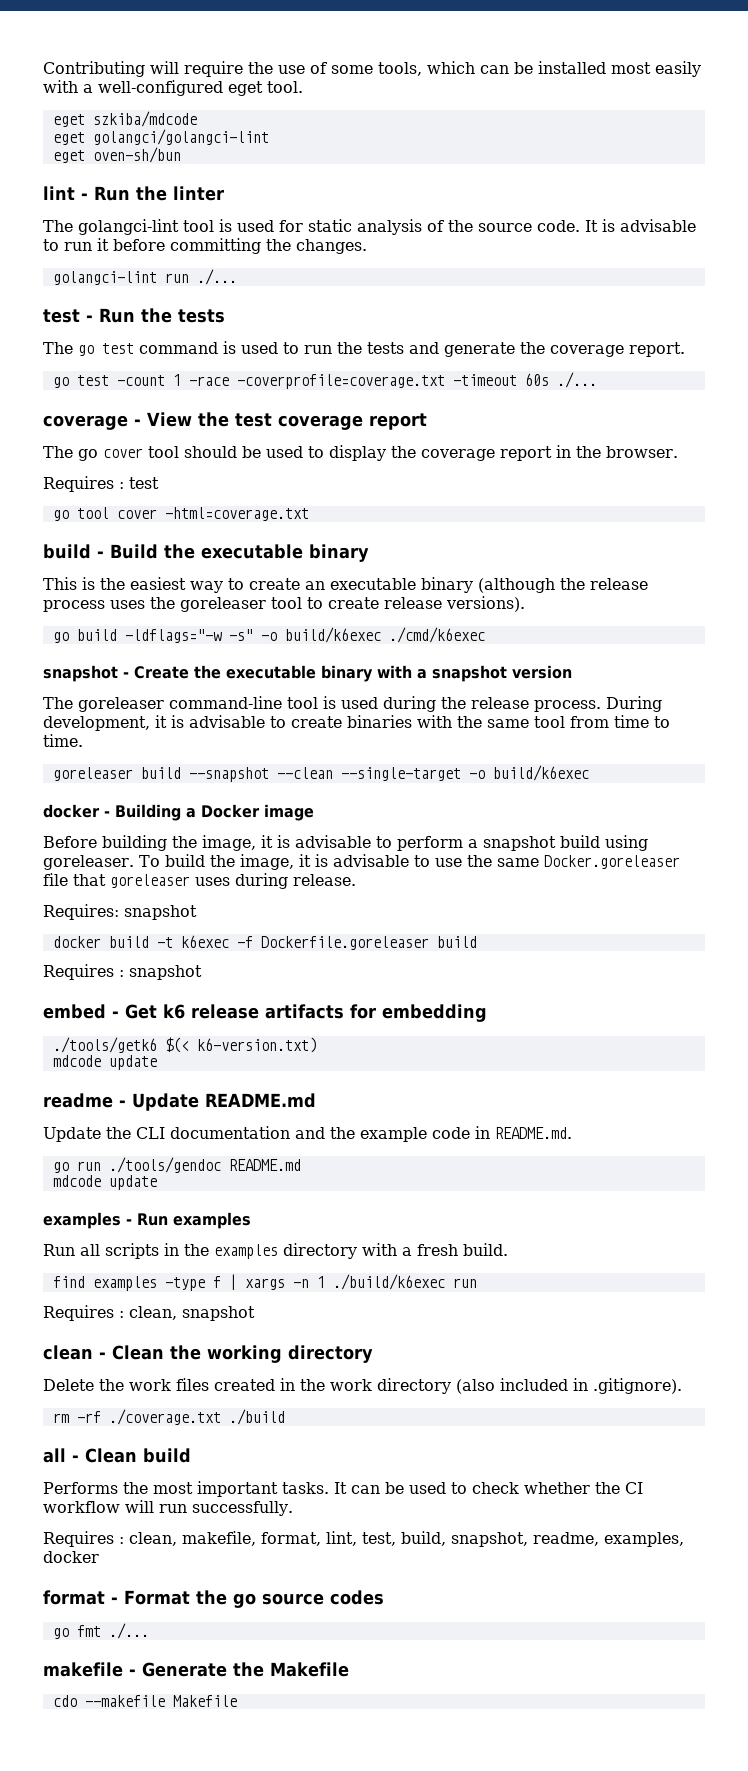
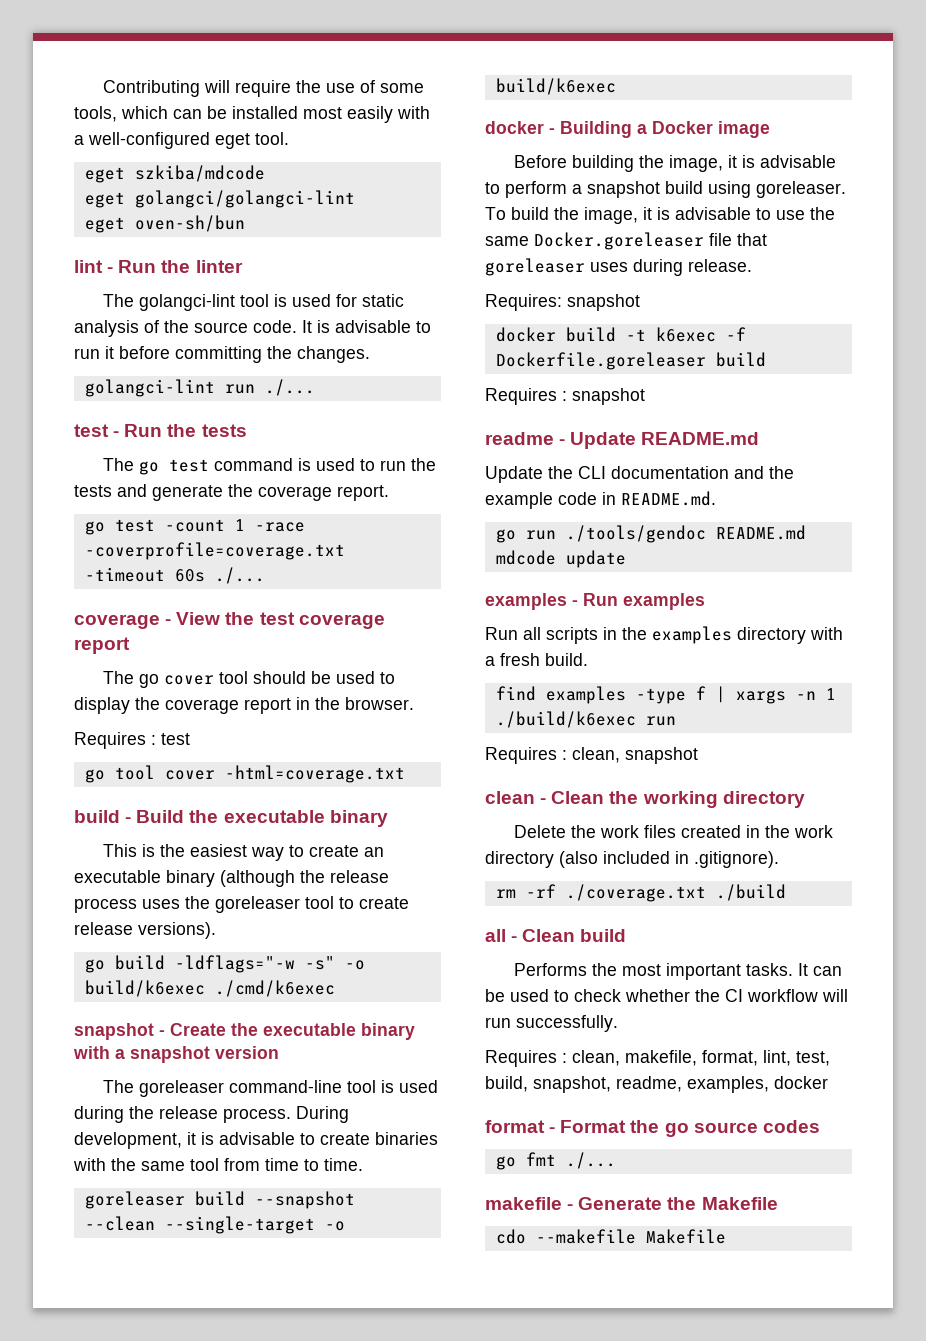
- embed - Get k6 release artifacts for embedding
- ./tools/getk6 $(< k6-version.txt)
- mdcode update

